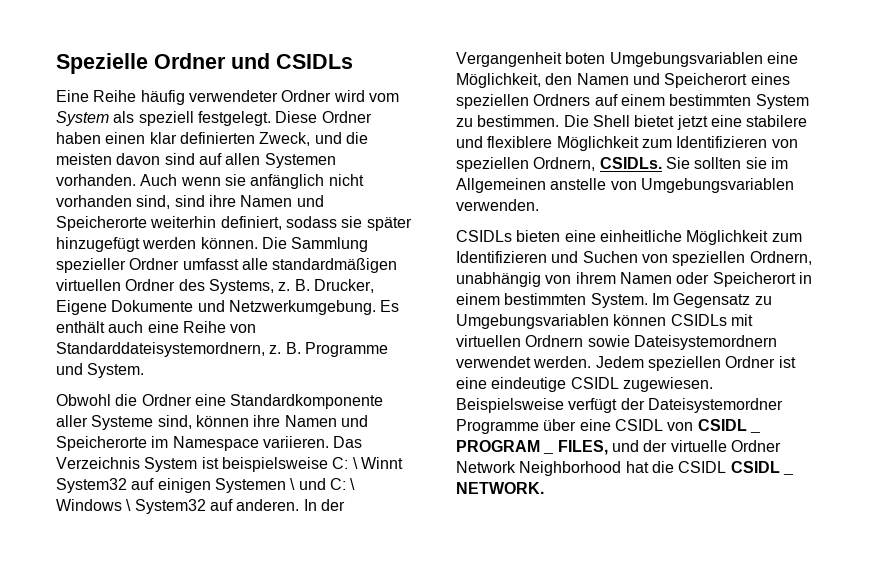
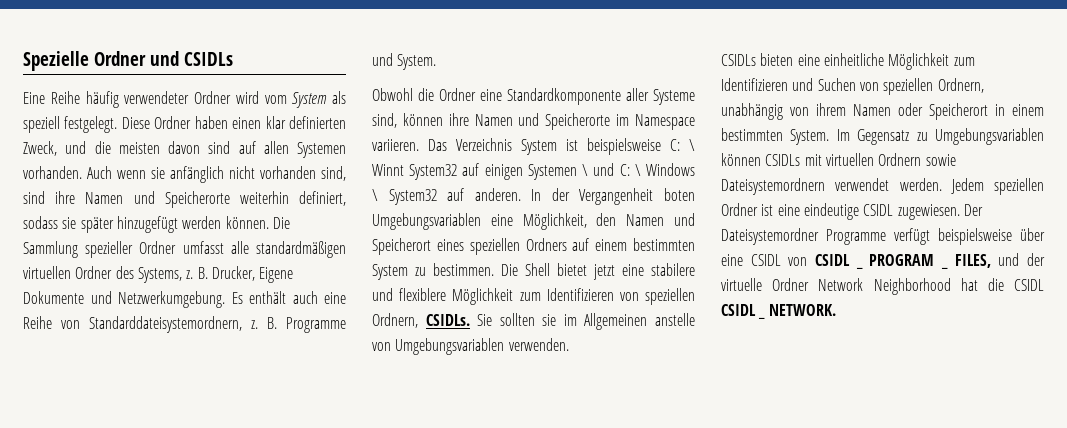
- Beispielsweise verfügt der Dateisystemordner Programme über eine CSIDL von CSIDL _ PROGRAM _ FILES, und der virtuelle Ordner Network Neighborhood hat die CSIDL CSIDL _ NETWORK.
+ Der Dateisystemordner Programme verfügt beispielsweise über eine CSIDL von CSIDL _ PROGRAM _ FILES, und der virtuelle Ordner Network Neighborhood hat die CSIDL CSIDL _ NETWORK.

